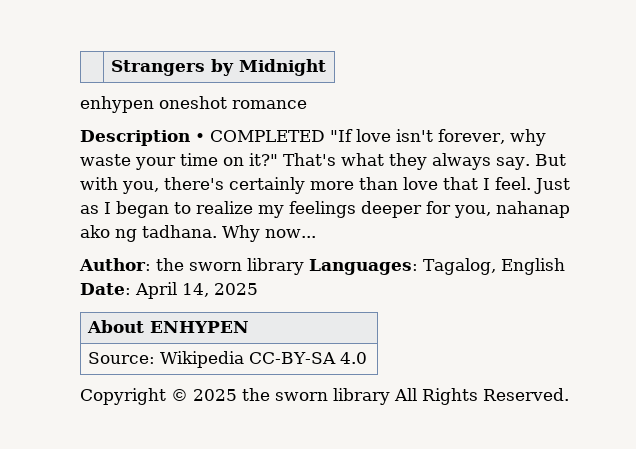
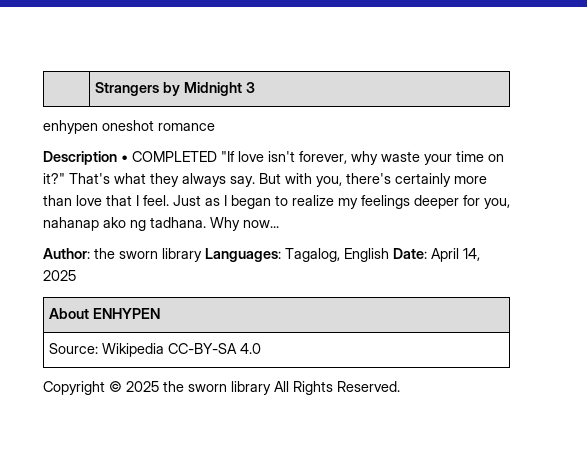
- | Strangers by Midnight
+ | Strangers by Midnight 3

